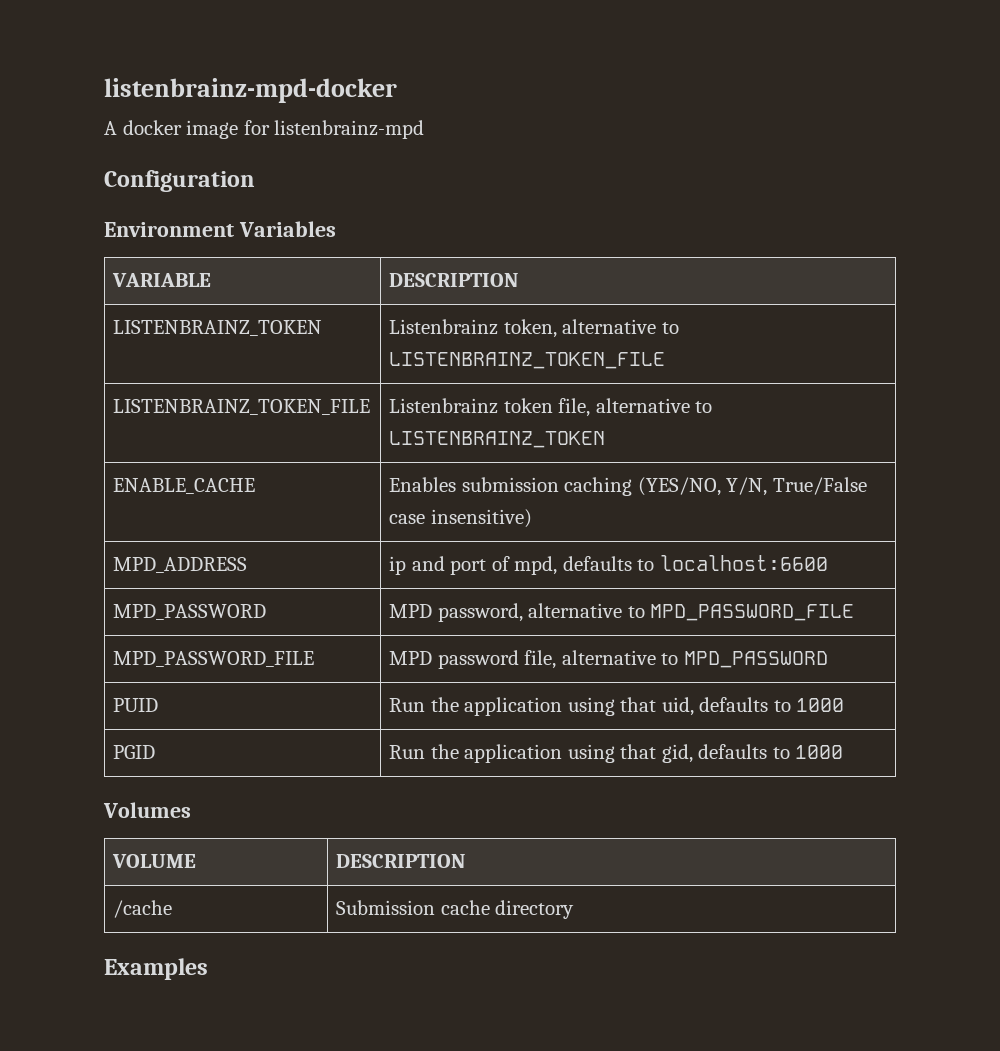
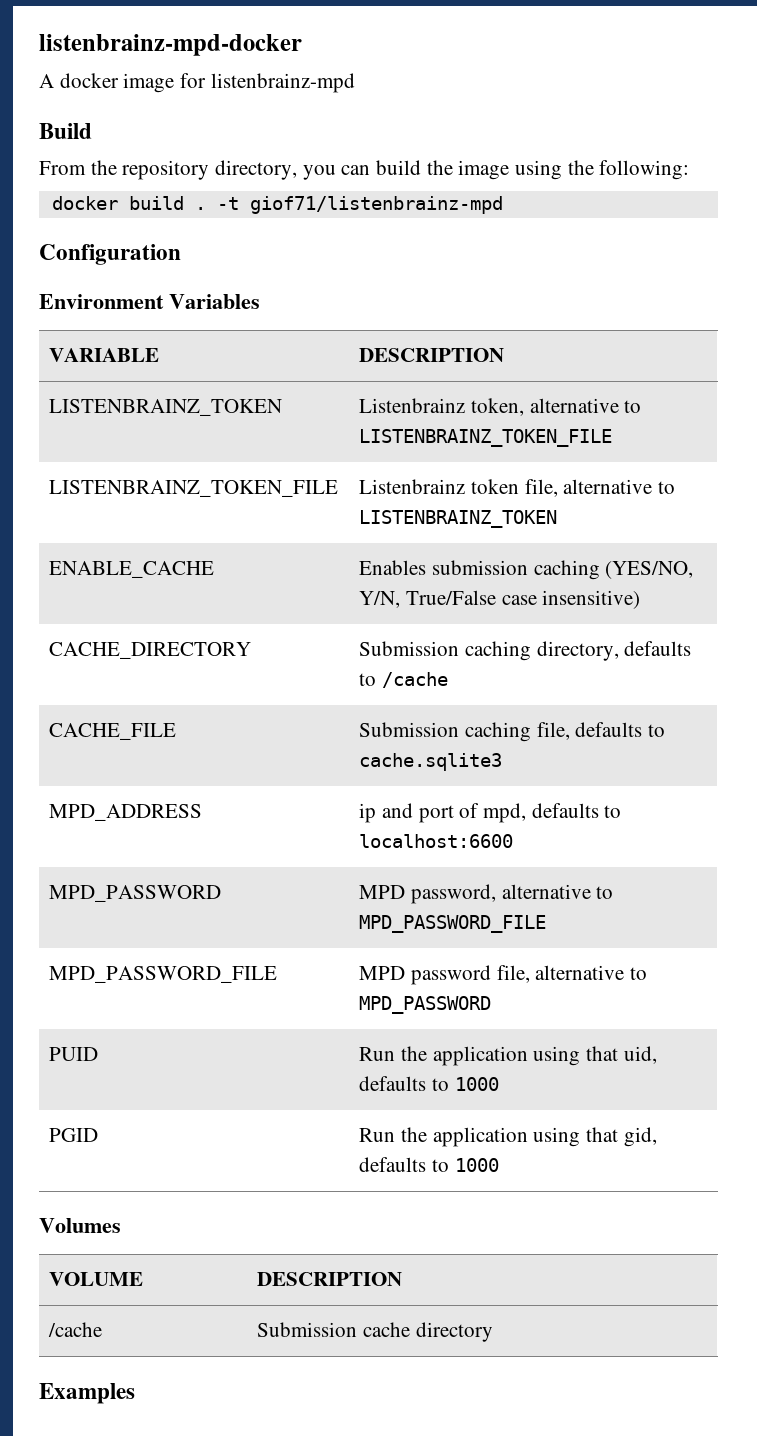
+ Build
+ From the repository directory, you can build the image using the following:
+ docker build . -t giof71/listenbrainz-mpd
+ CACHE_DIRECTORY | Submission caching directory, defaults to /cache
+ CACHE_FILE | Submission caching file, defaults to cache.sqlite3

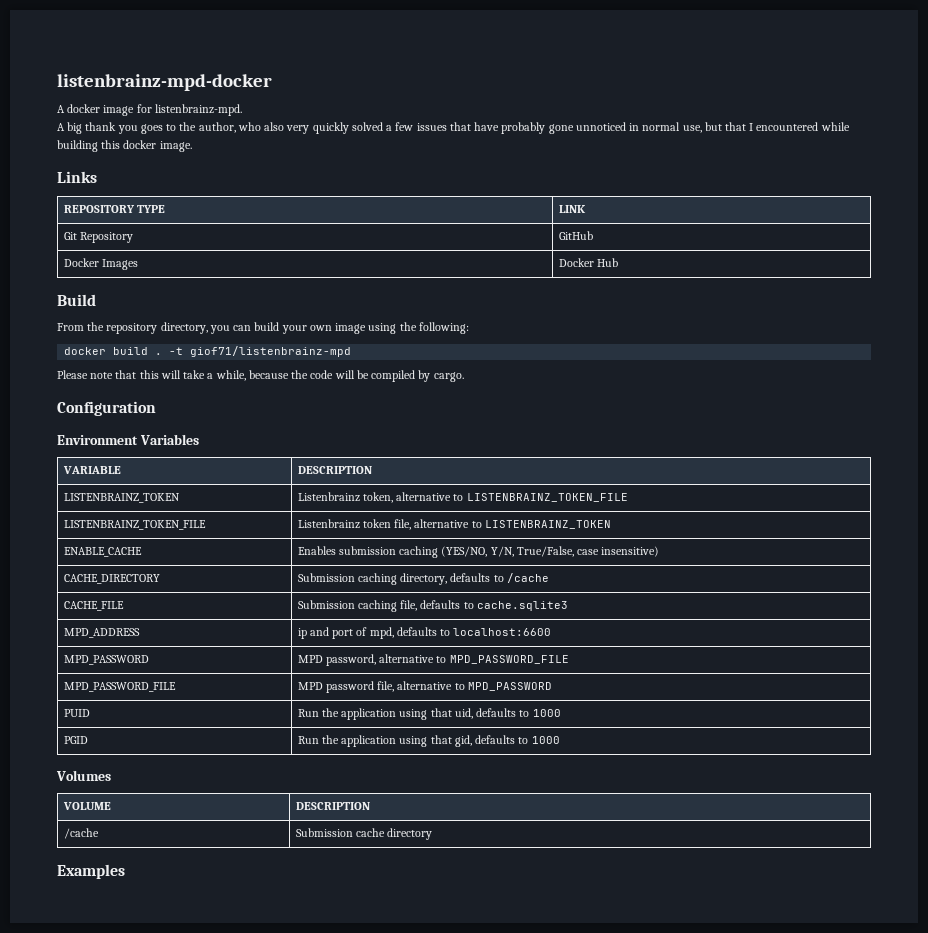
- A docker image for listenbrainz-mpd
+ A docker image for listenbrainz-mpd.
+ A big thank you goes to the author, who also very quickly solved a few issues that have probably gone unnoticed in normal use, but that I encountered while building this docker image.
+ Links
+ REPOSITORY TYPE | LINK
+ Git Repository | GitHub
+ Docker Images | Docker Hub
- From the repository directory, you can build the image using the following:
+ From the repository directory, you can build your own image using the following:
+ Please note that this will take a while, because the code will be compiled by cargo.
- ENABLE_CACHE | Enables submission caching (YES/NO, Y/N, True/False case insensitive)
+ ENABLE_CACHE | Enables submission caching (YES/NO, Y/N, True/False, case insensitive)

